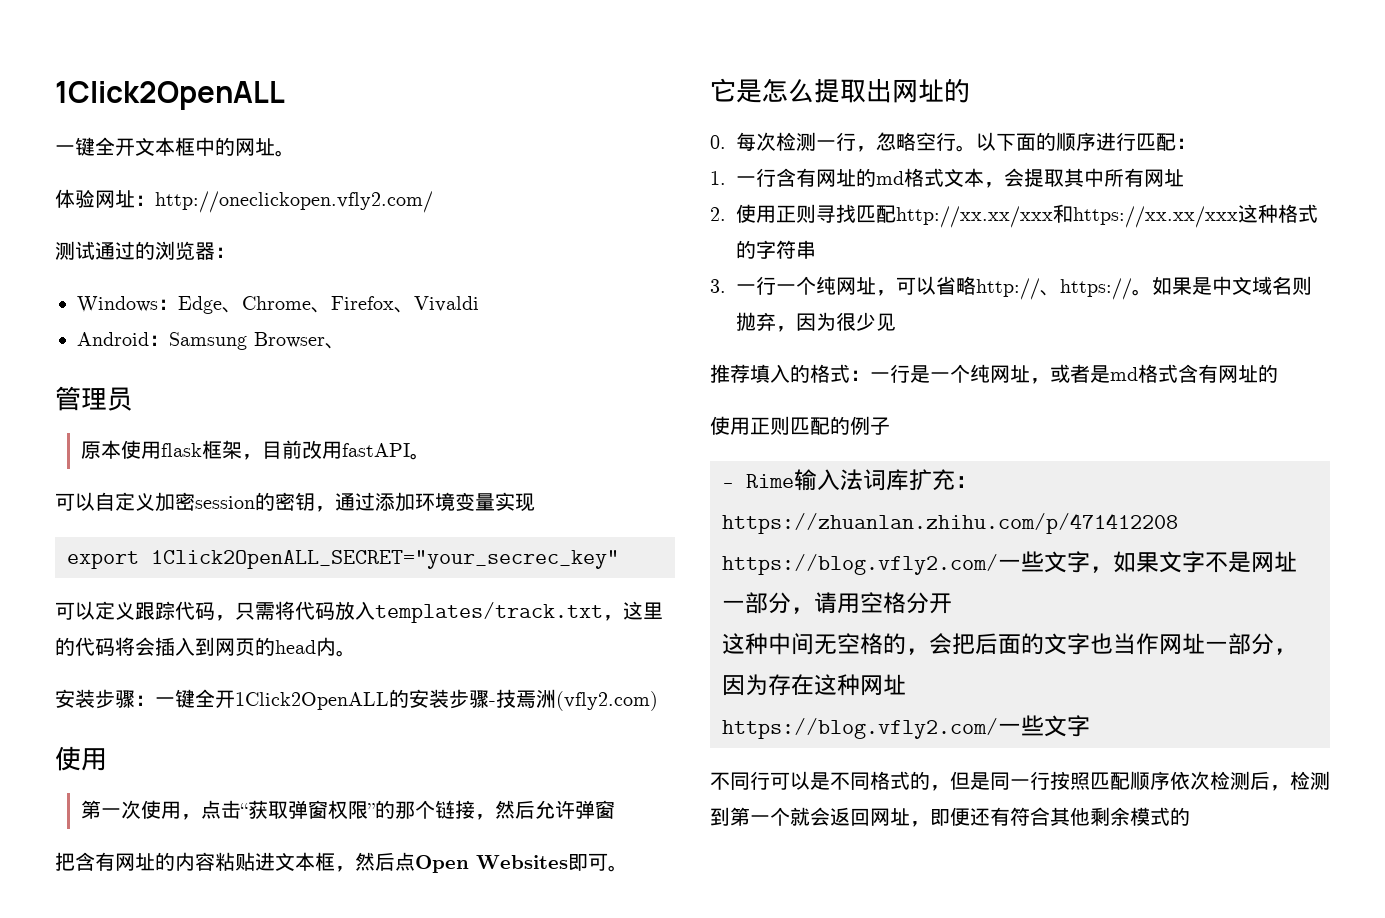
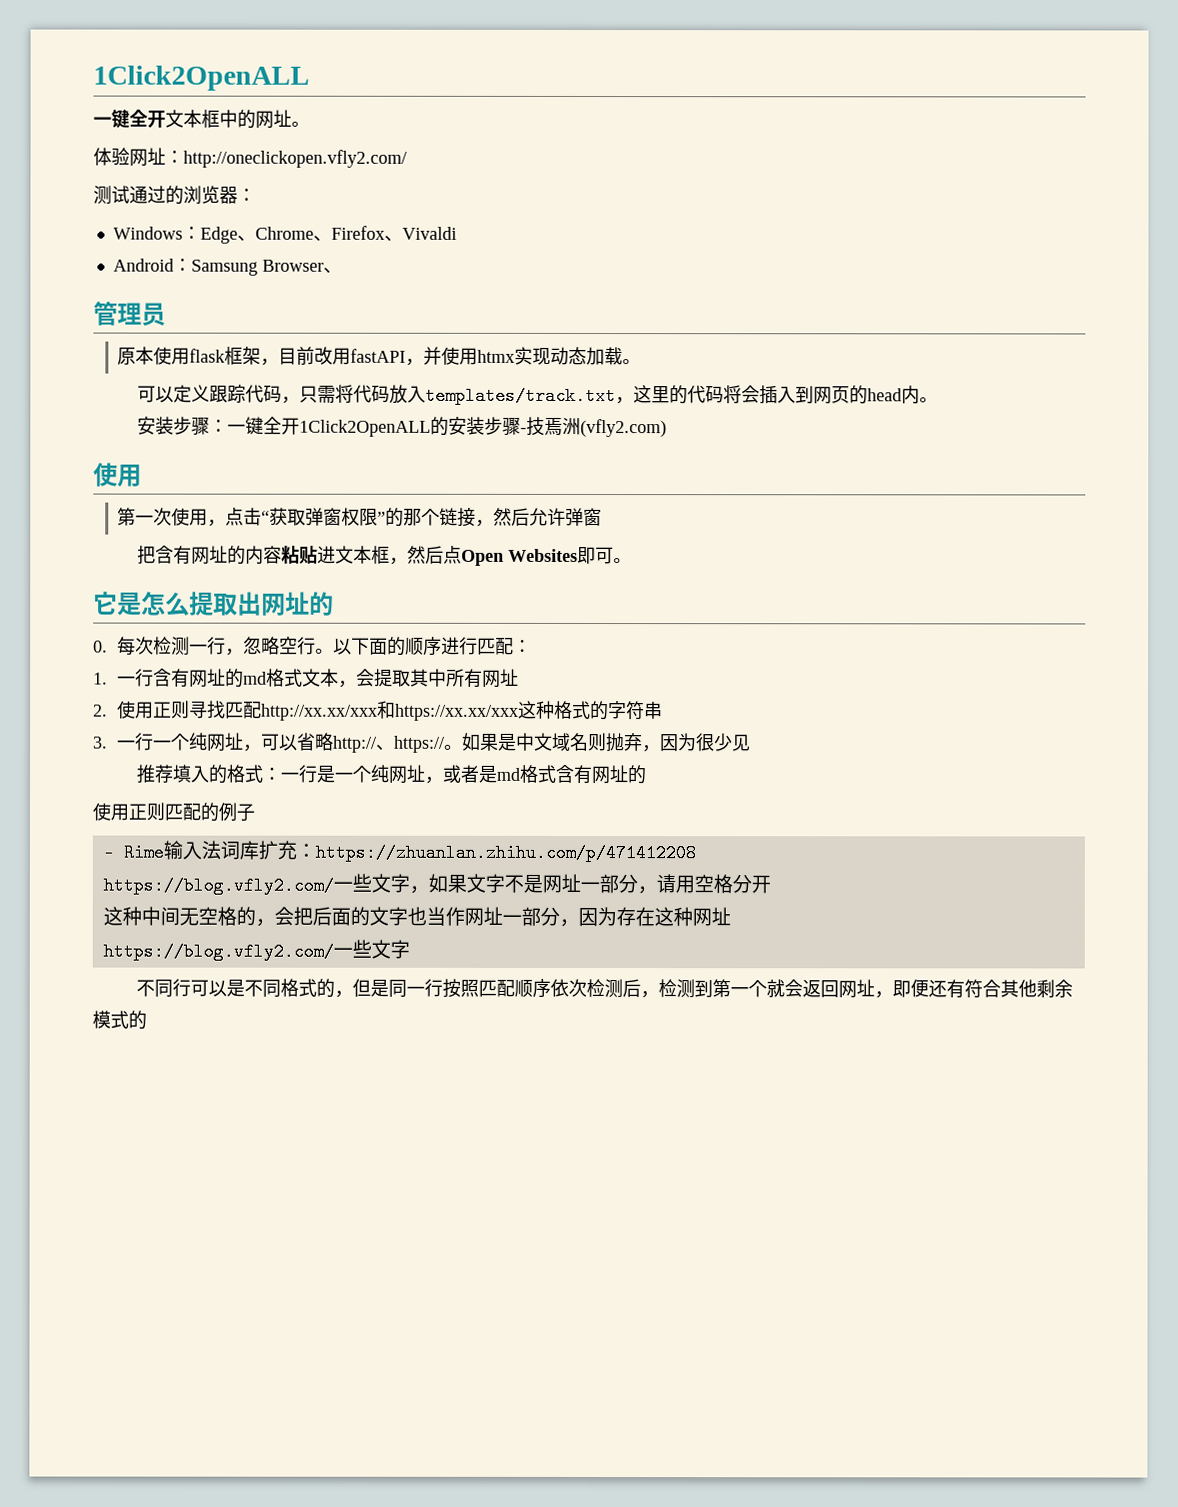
- 原本使用flask框架，目前改用fastAPI。
- 可以自定义加密session的密钥，通过添加环境变量实现
- export 1Click2OpenALL_SECRET="your_secrec_key"
+ 原本使用flask框架，目前改用fastAPI，并使用htmx实现动态加载。

